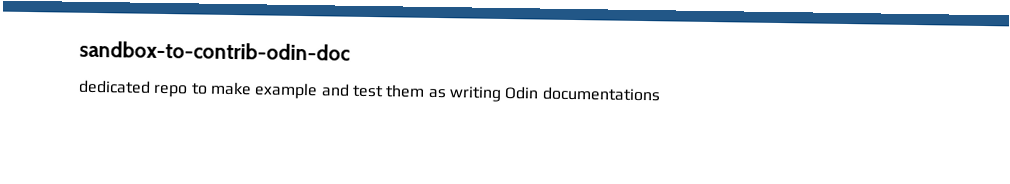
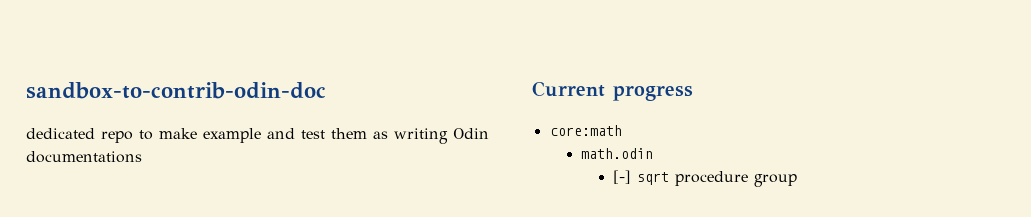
+ Current progress
+ core:math
+ math.odin
+ [-] sqrt procedure group

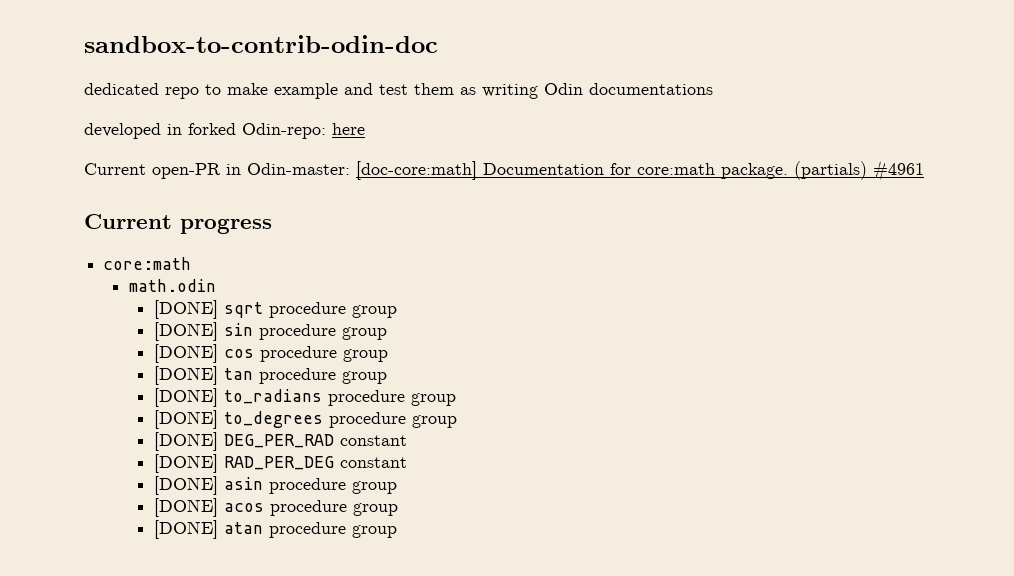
+ developed in forked Odin-repo: here
+ Current open-PR in Odin-master: [doc-core:math] Documentation for core:math package. (partials) #4961
- [-] sqrt procedure group
+ [DONE] sqrt procedure group
+ [DONE] sin procedure group
+ [DONE] cos procedure group
+ [DONE] tan procedure group
+ [DONE] to_radians procedure group
+ [DONE] to_degrees procedure group
+ [DONE] DEG_PER_RAD constant
+ [DONE] RAD_PER_DEG constant
+ [DONE] asin procedure group
+ [DONE] acos procedure group
+ [DONE] atan procedure group

